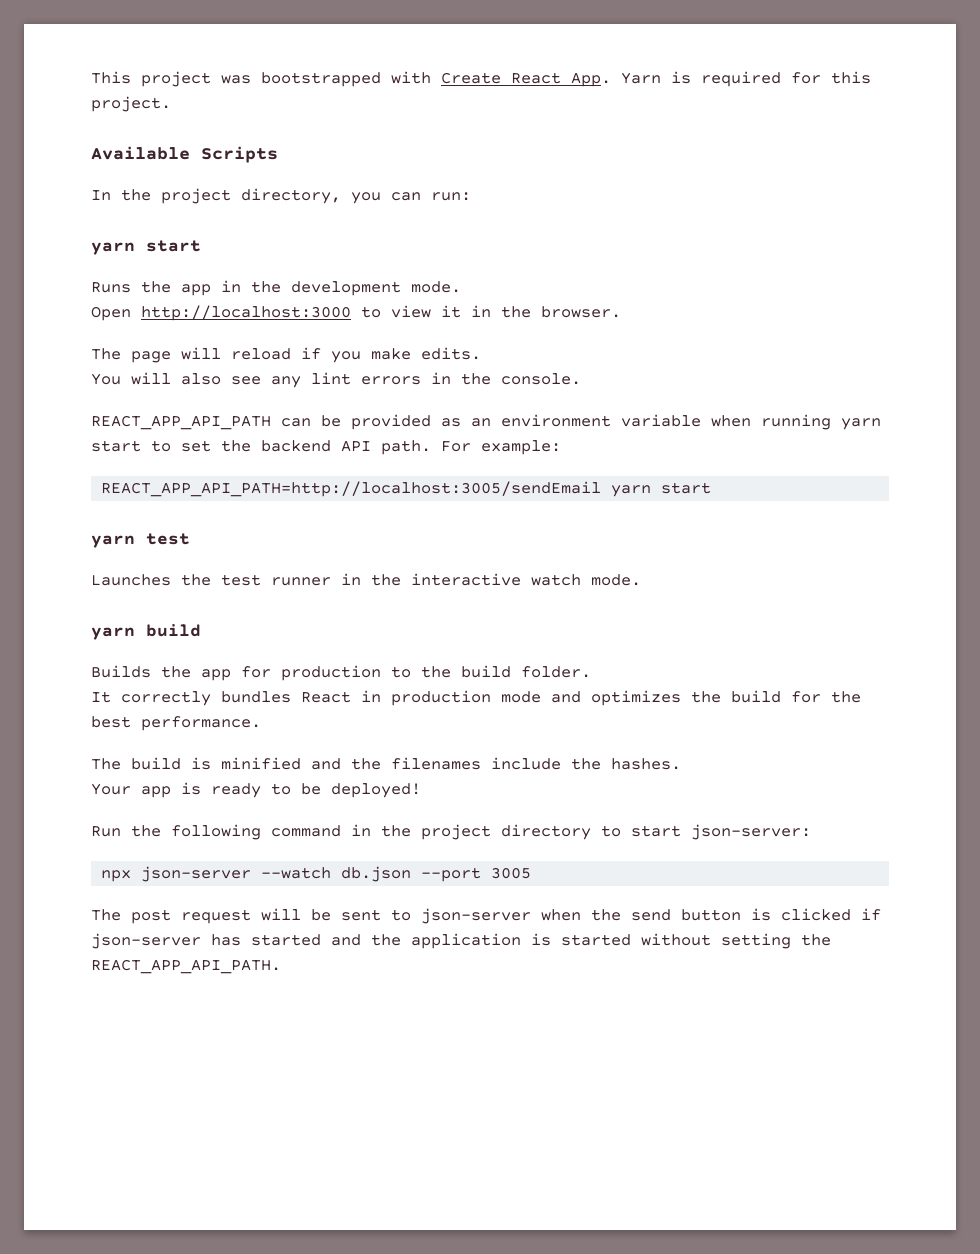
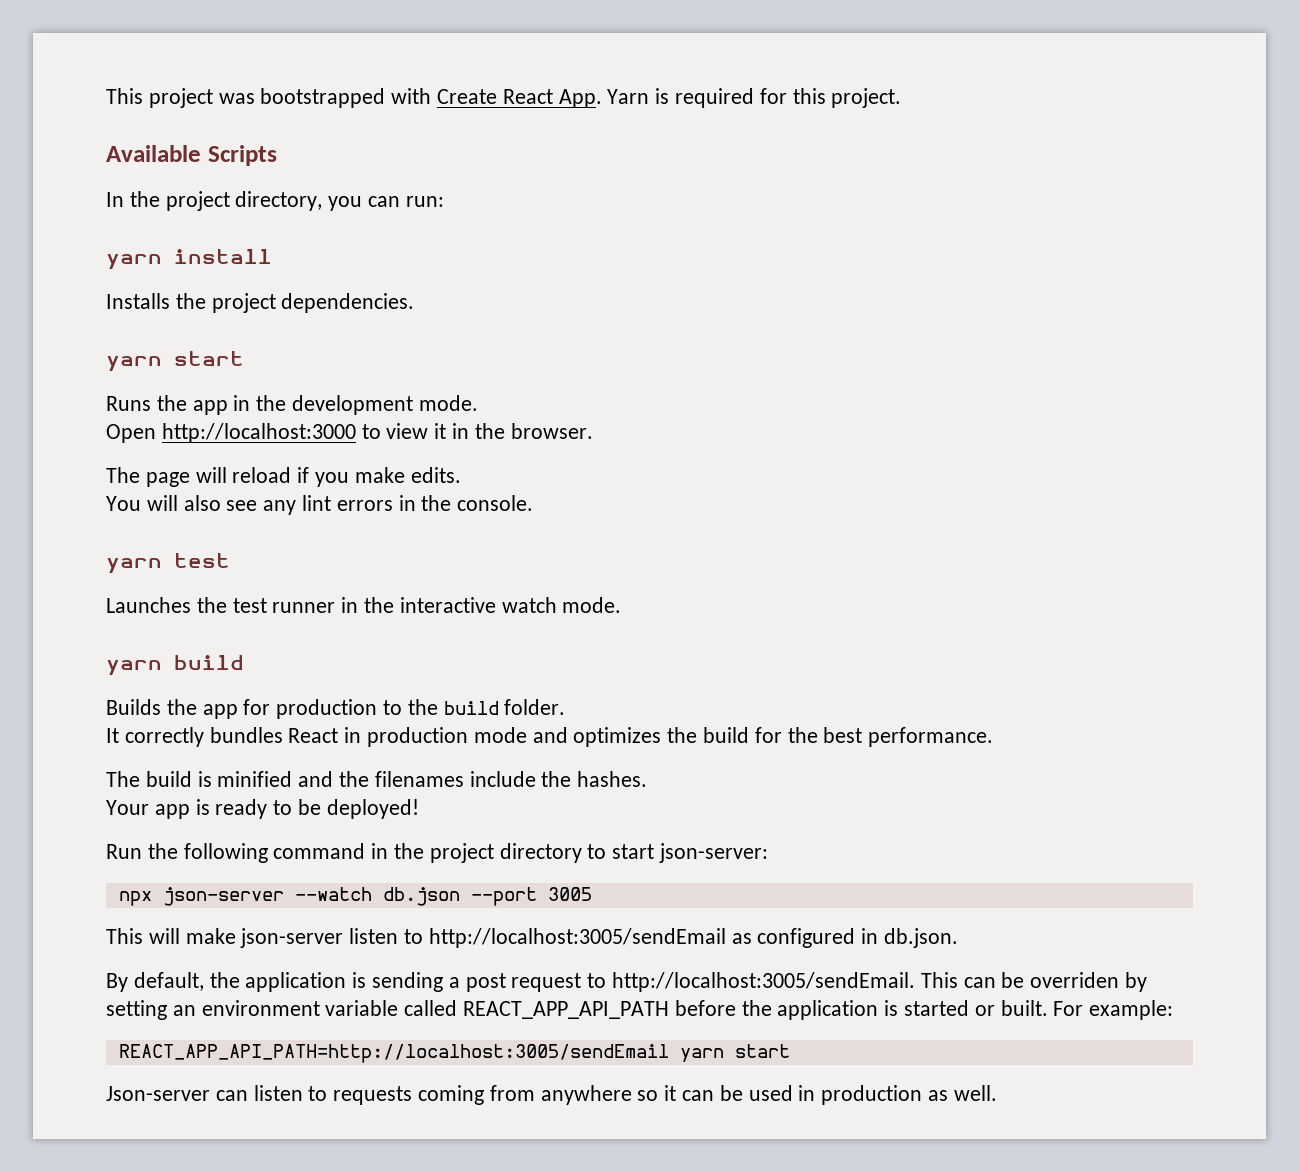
+ yarn install
+ Installs the project dependencies.
- REACT_APP_API_PATH can be provided as an environment variable when running yarn start to set the backend API path. For example:
- REACT_APP_API_PATH=http://localhost:3005/sendEmail yarn start
- The post request will be sent to json-server when the send button is clicked if json-server has started and the application is started without setting the REACT_APP_API_PATH.
+ This will make json-server listen to http://localhost:3005/sendEmail as configured in db.json.
+ By default, the application is sending a post request to http://localhost:3005/sendEmail. This can be overriden by setting an environment variable called REACT_APP_API_PATH before the application is started or built. For example:
+ REACT_APP_API_PATH=http://localhost:3005/sendEmail yarn start
+ Json-server can listen to requests coming from anywhere so it can be used in production as well.

